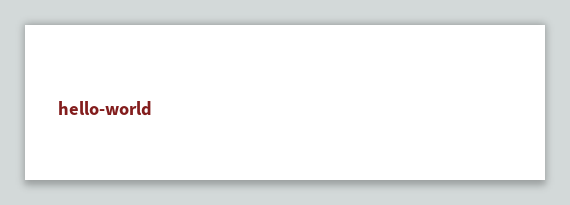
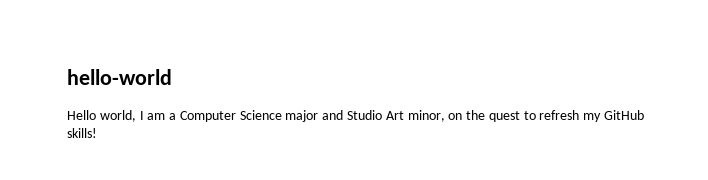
+ Hello world, I am a Computer Science major and Studio Art minor, on the quest to refresh my GitHub skills!

